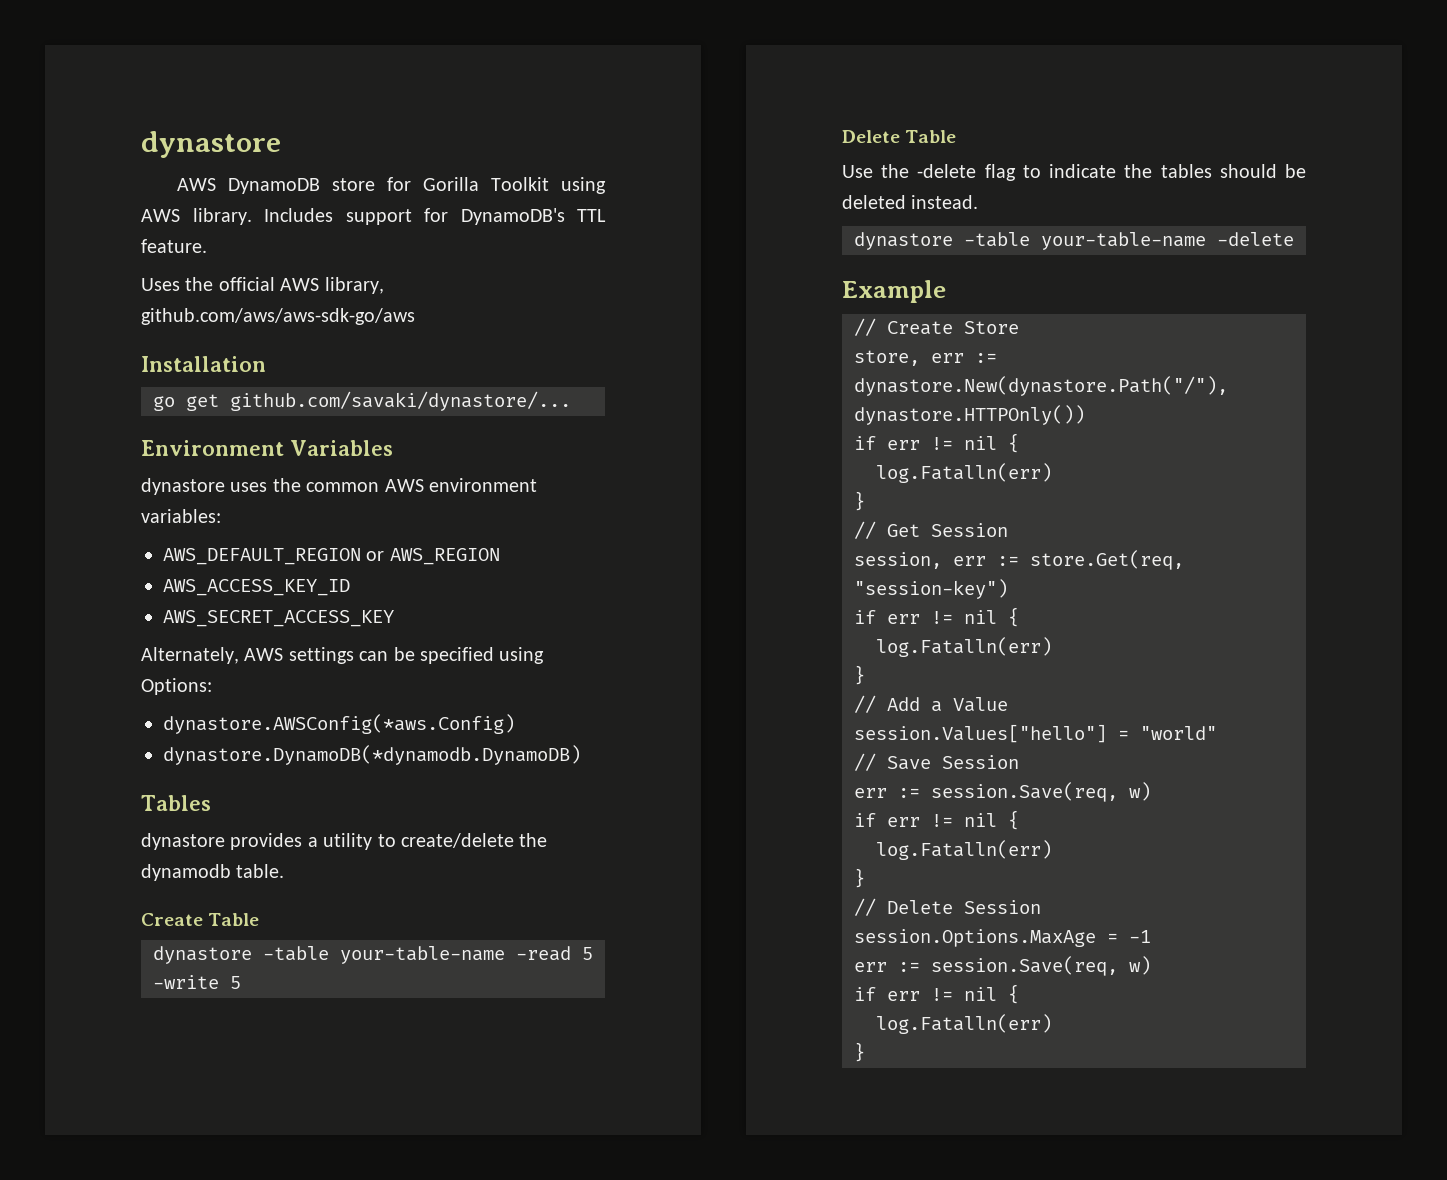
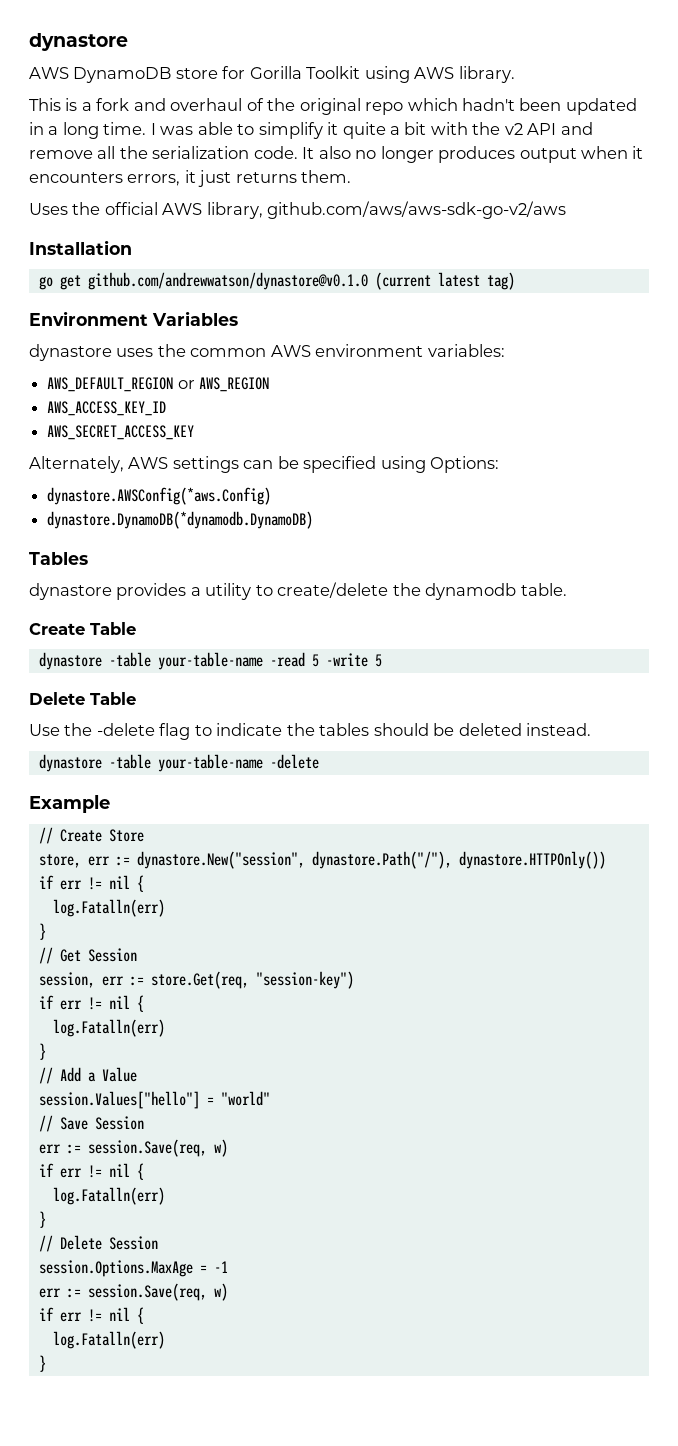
- AWS DynamoDB store for Gorilla Toolkit using AWS library. Includes support for DynamoDB's TTL feature.
+ AWS DynamoDB store for Gorilla Toolkit using AWS library.
+ This is a fork and overhaul of the original repo which hadn't been updated in a long time. I was able to simplify it quite a bit with the v2 API and remove all the serialization code. It also no longer produces output when it encounters errors, it just returns them.
- Uses the official AWS library, github.com/aws/aws-sdk-go/aws
+ Uses the official AWS library, github.com/aws/aws-sdk-go-v2/aws
- go get github.com/savaki/dynastore/...
+ go get github.com/andrewwatson/dynastore@v0.1.0 (current latest tag)
- store, err := dynastore.New(dynastore.Path("/"), dynastore.HTTPOnly())
+ store, err := dynastore.New("session", dynastore.Path("/"), dynastore.HTTPOnly())

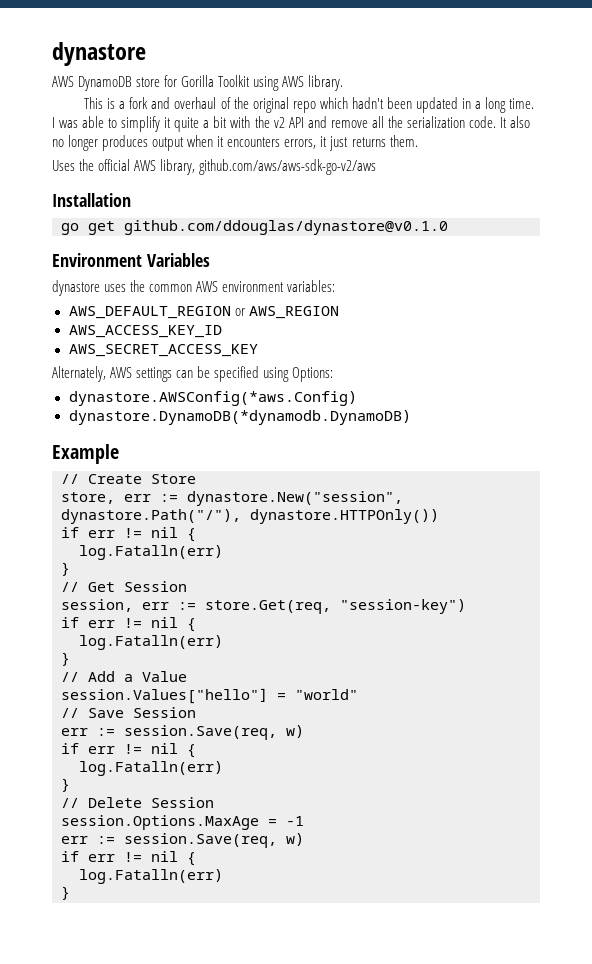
- go get github.com/andrewwatson/dynastore@v0.1.0 (current latest tag)
+ go get github.com/ddouglas/dynastore@v0.1.0
- Tables
- dynastore provides a utility to create/delete the dynamodb table.
- Create Table
- dynastore -table your-table-name -read 5 -write 5
- Delete Table
- Use the -delete flag to indicate the tables should be deleted instead.
- dynastore -table your-table-name -delete

